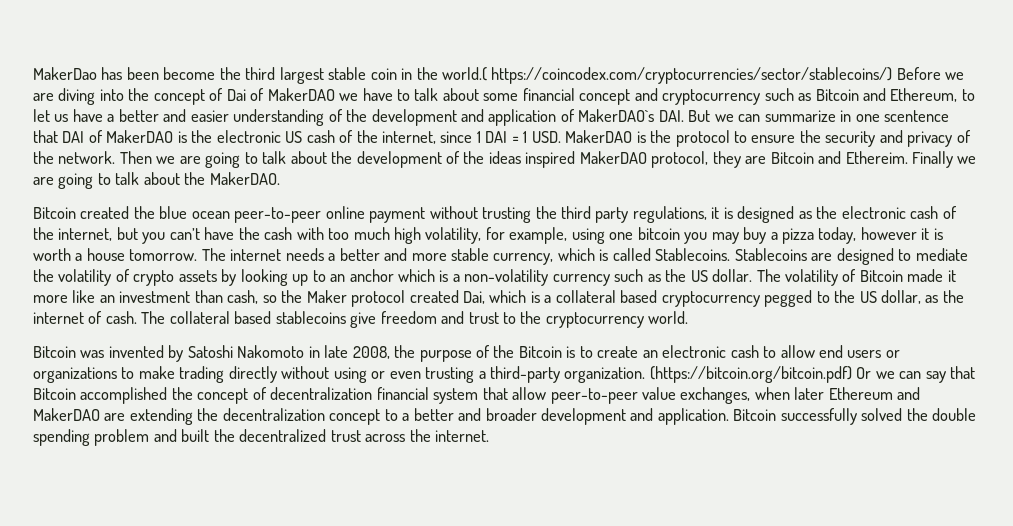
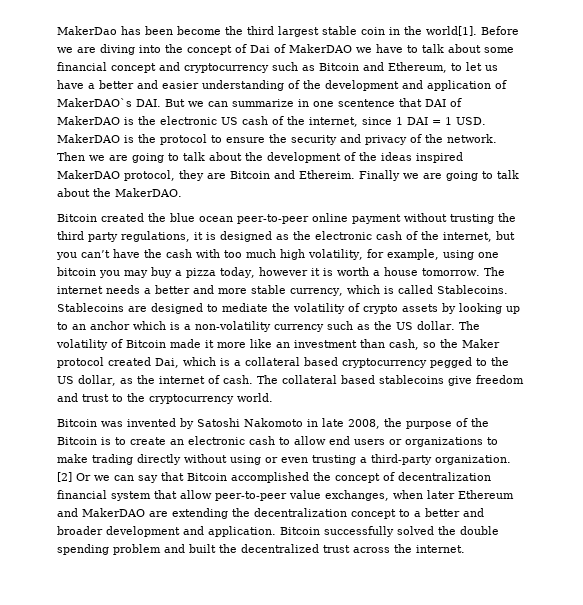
- MakerDao has been become the third largest stable coin in the world.( https://coincodex.com/cryptocurrencies/sector/stablecoins/) Before we are diving into the concept of Dai of MakerDAO we have to talk about some financial concept and cryptocurrency such as Bitcoin and Ethereum, to let us have a better and easier understanding of the development and application of MakerDAO`s DAI. But we can summarize in one scentence that DAI of MakerDAO is the electronic US cash of the internet, since 1 DAI = 1 USD. MakerDAO is the protocol to ensure the security and privacy of the network.
+ MakerDao has been become the third largest stable coin in the world[1]. Before we are diving into the concept of Dai of MakerDAO we have to talk about some financial concept and cryptocurrency such as Bitcoin and Ethereum, to let us have a better and easier understanding of the development and application of MakerDAO`s DAI. But we can summarize in one scentence that DAI of MakerDAO is the electronic US cash of the internet, since 1 DAI = 1 USD. MakerDAO is the protocol to ensure the security and privacy of the network.
- (https://bitcoin.org/bitcoin.pdf) Or we can say that Bitcoin accomplished the concept of decentralization financial system that allow peer-to-peer value exchanges, when later Ethereum and MakerDAO are extending the decentralization concept to a better and broader development and application.
+ [2] Or we can say that Bitcoin accomplished the concept of decentralization financial system that allow peer-to-peer value exchanges, when later Ethereum and MakerDAO are extending the decentralization concept to a better and broader development and application.

